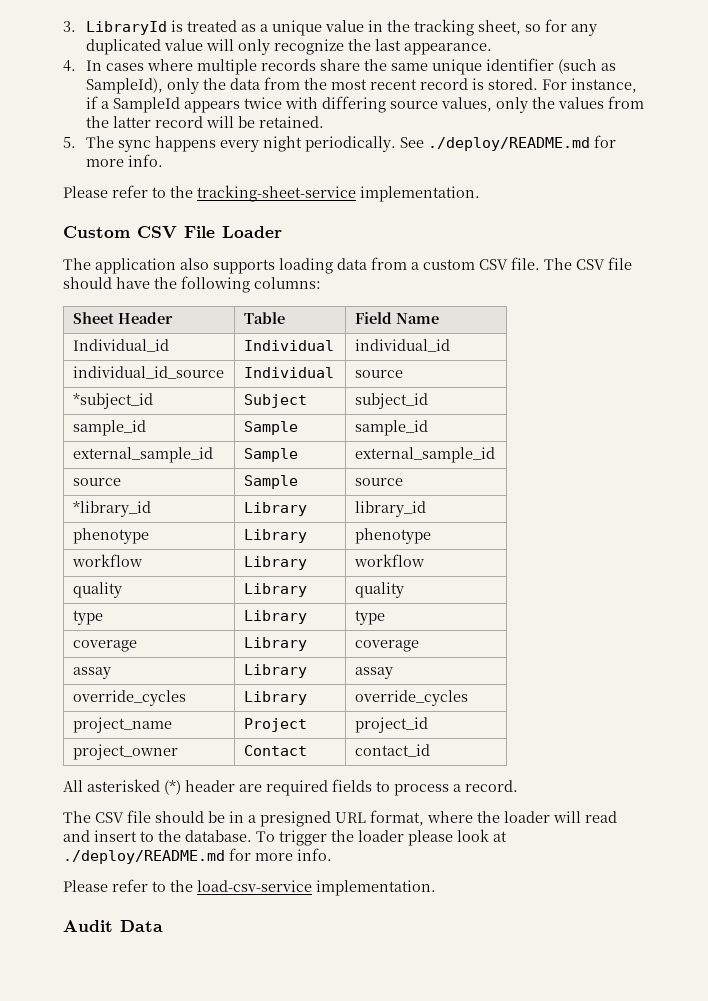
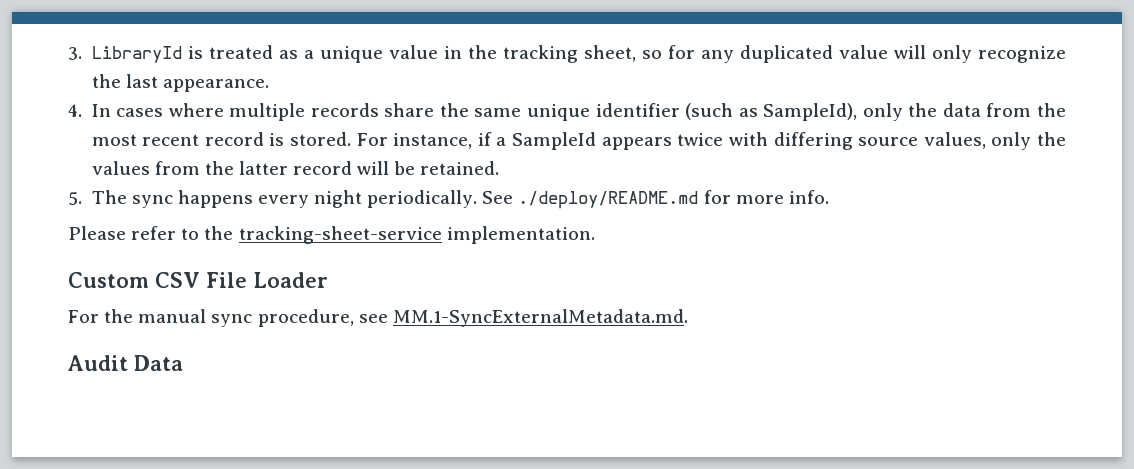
- The application also supports loading data from a custom CSV file. The CSV file should have the following columns:
- Sheet Header | Table | Field Name
- Individual_id | Individual | individual_id
- individual_id_source | Individual | source
- *subject_id | Subject | subject_id
- sample_id | Sample | sample_id
- external_sample_id | Sample | external_sample_id
- source | Sample | source
- *library_id | Library | library_id
- phenotype | Library | phenotype
- workflow | Library | workflow
- quality | Library | quality
- type | Library | type
- coverage | Library | coverage
- assay | Library | assay
- override_cycles | Library | override_cycles
- project_name | Project | project_id
- project_owner | Contact | contact_id
- All asterisked (*) header are required fields to process a record.
- The CSV file should be in a presigned URL format, where the loader will read and insert to the database. To trigger the loader please look at ./deploy/README.md for more info.
- Please refer to the load-csv-service implementation.
+ For the manual sync procedure, see MM.1-SyncExternalMetadata.md.

